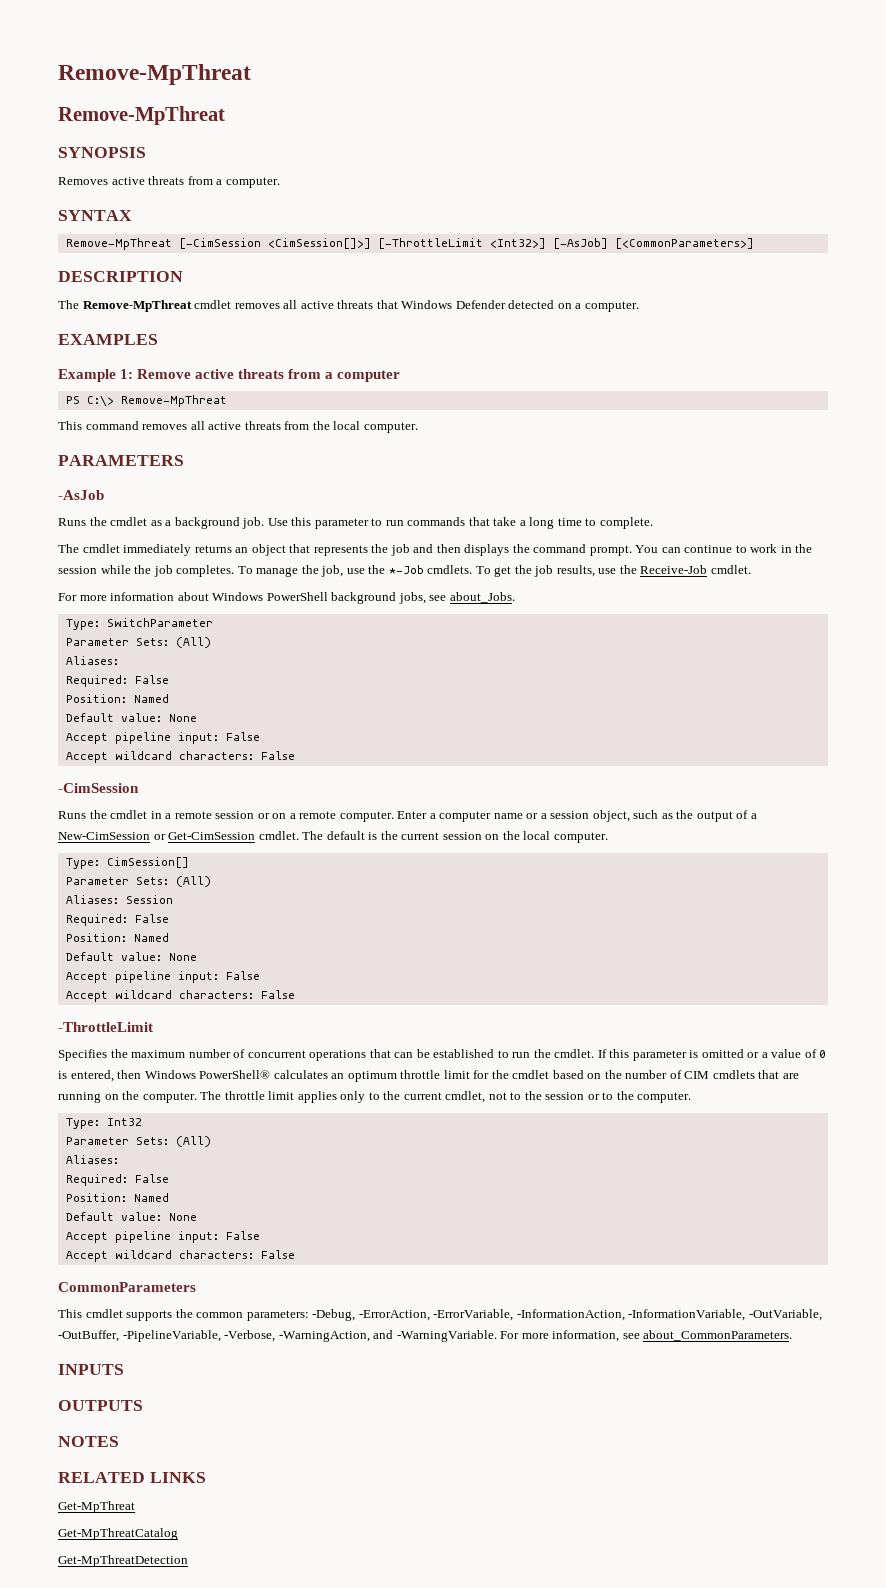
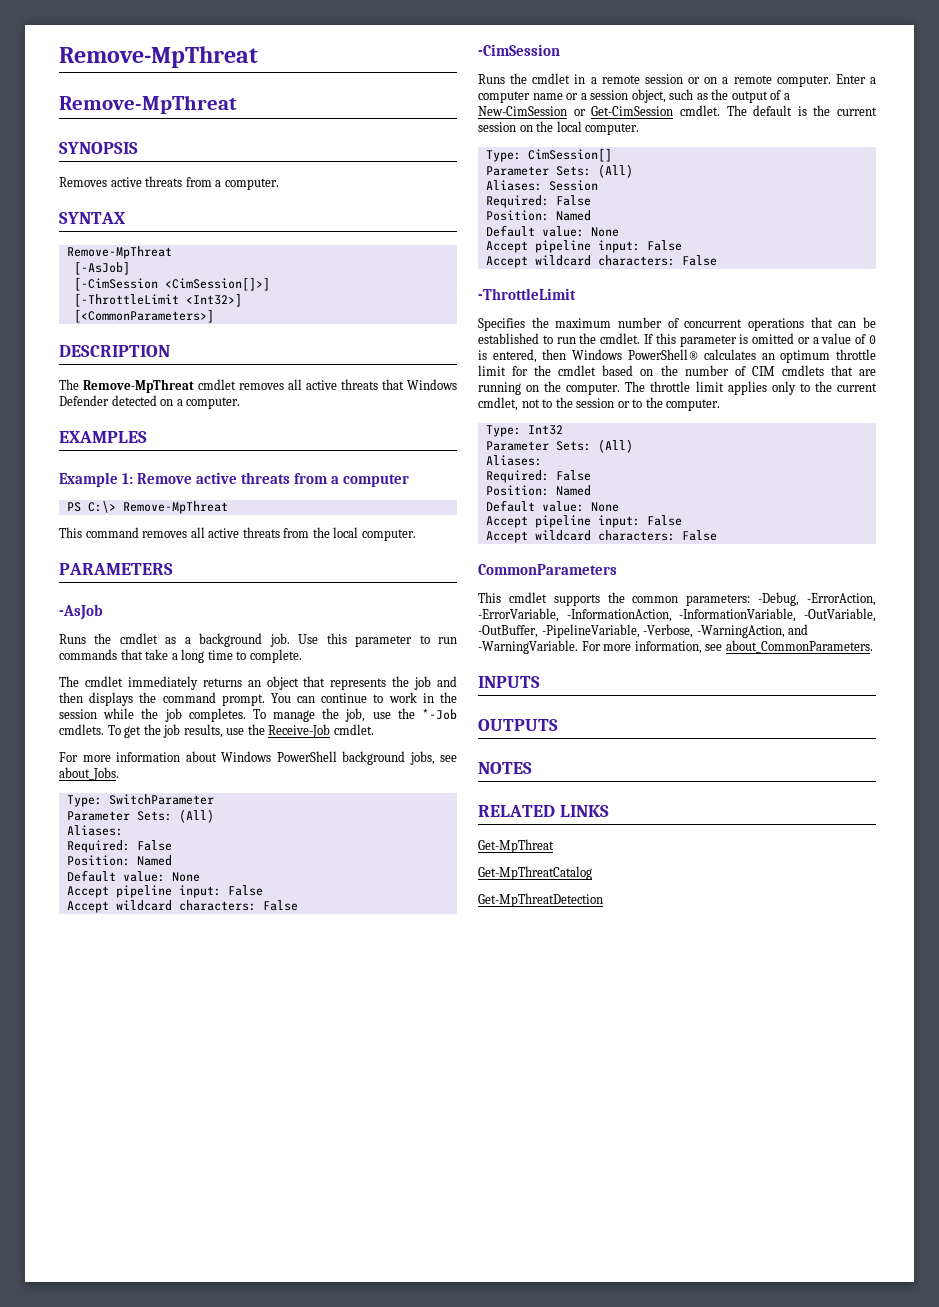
  SYNTAX
- Remove-MpThreat [-CimSession <CimSession[]>] [-ThrottleLimit <Int32>] [-AsJob] [<CommonParameters>]
+ Remove-MpThreat
+ [-AsJob]
+ [-CimSession <CimSession[]>]
+ [-ThrottleLimit <Int32>]
+ [<CommonParameters>]

